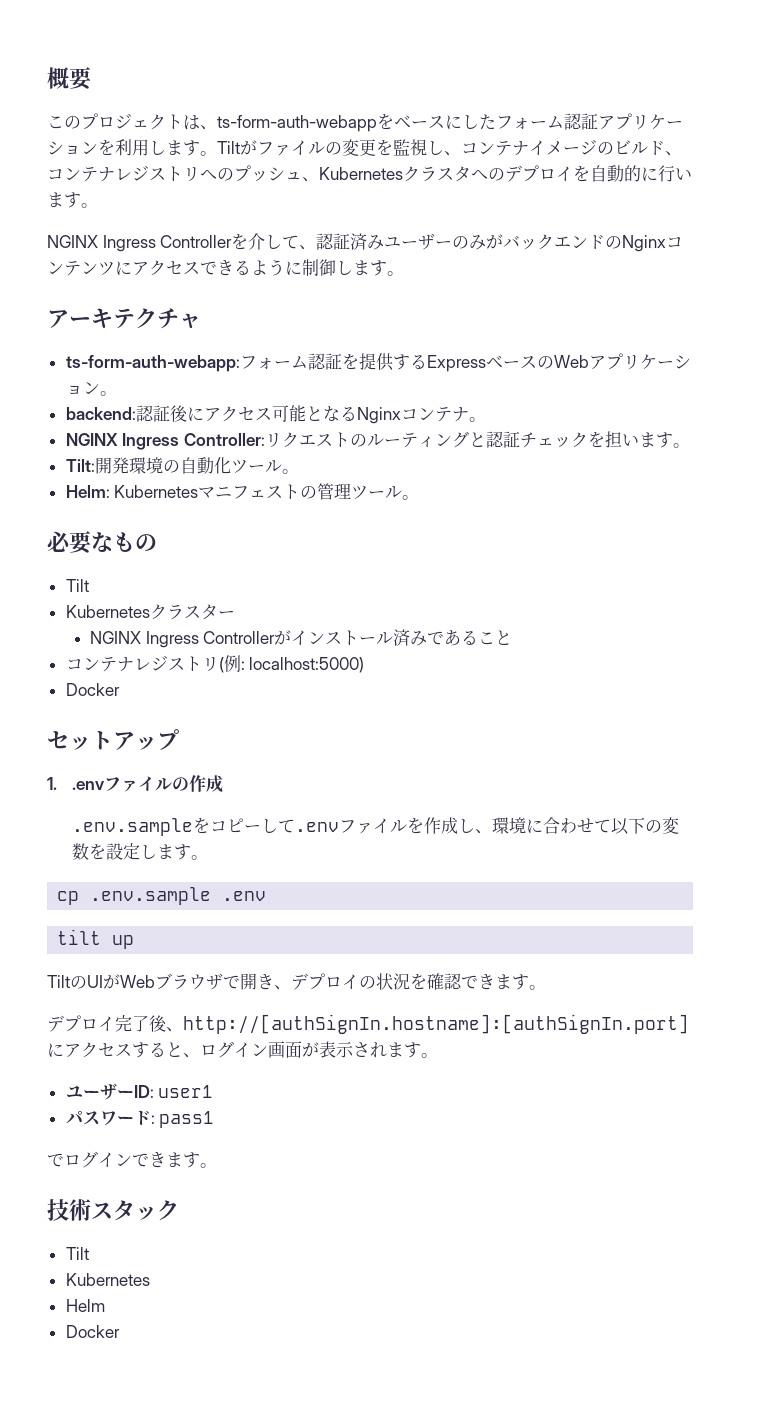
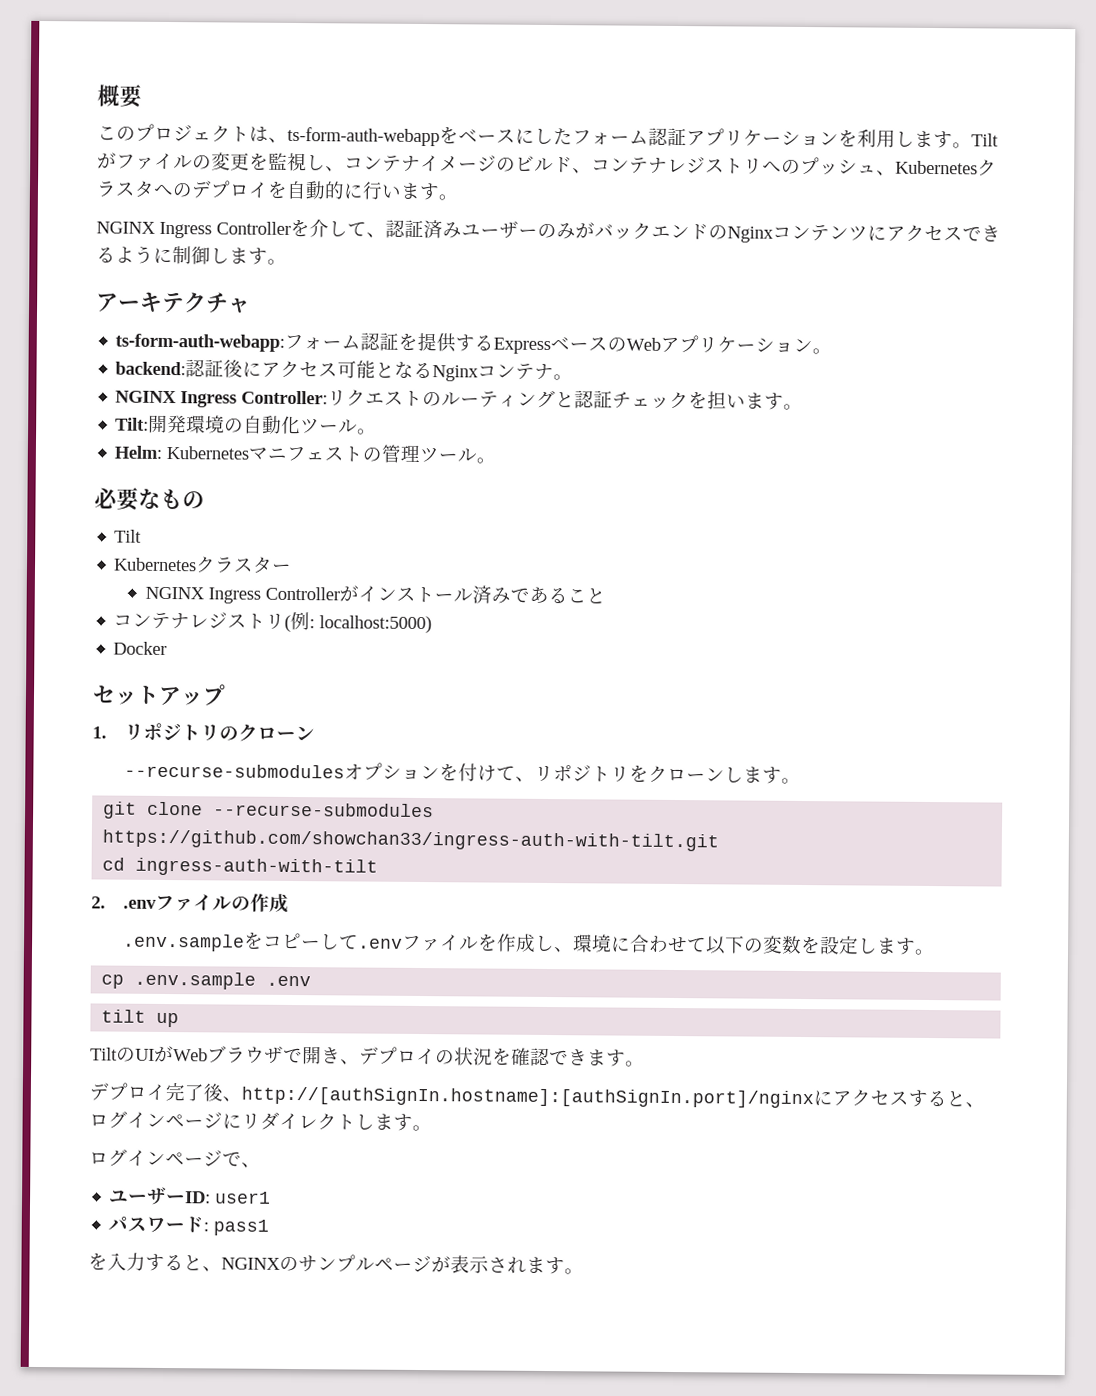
- 1. .envファイルの作成
+ 1.リポジトリのクローン
+ --recurse-submodulesオプションを付けて、リポジトリをクローンします。
+ git clone --recurse-submodules https://github.com/showchan33/ingress-auth-with-tilt.git
+ cd ingress-auth-with-tilt
+ 2. .envファイルの作成
- デプロイ完了後、http://[authSignIn.hostname]:[authSignIn.port]にアクセスすると、ログイン画面が表示されます。
+ デプロイ完了後、http://[authSignIn.hostname]:[authSignIn.port]/nginxにアクセスすると、ログインページにリダイレクトします。
+ ログインページで、
- でログインできます。
- 技術スタック
- Tilt
- Kubernetes
- Helm
- Docker
+ を入力すると、NGINXのサンプルページが表示されます。

